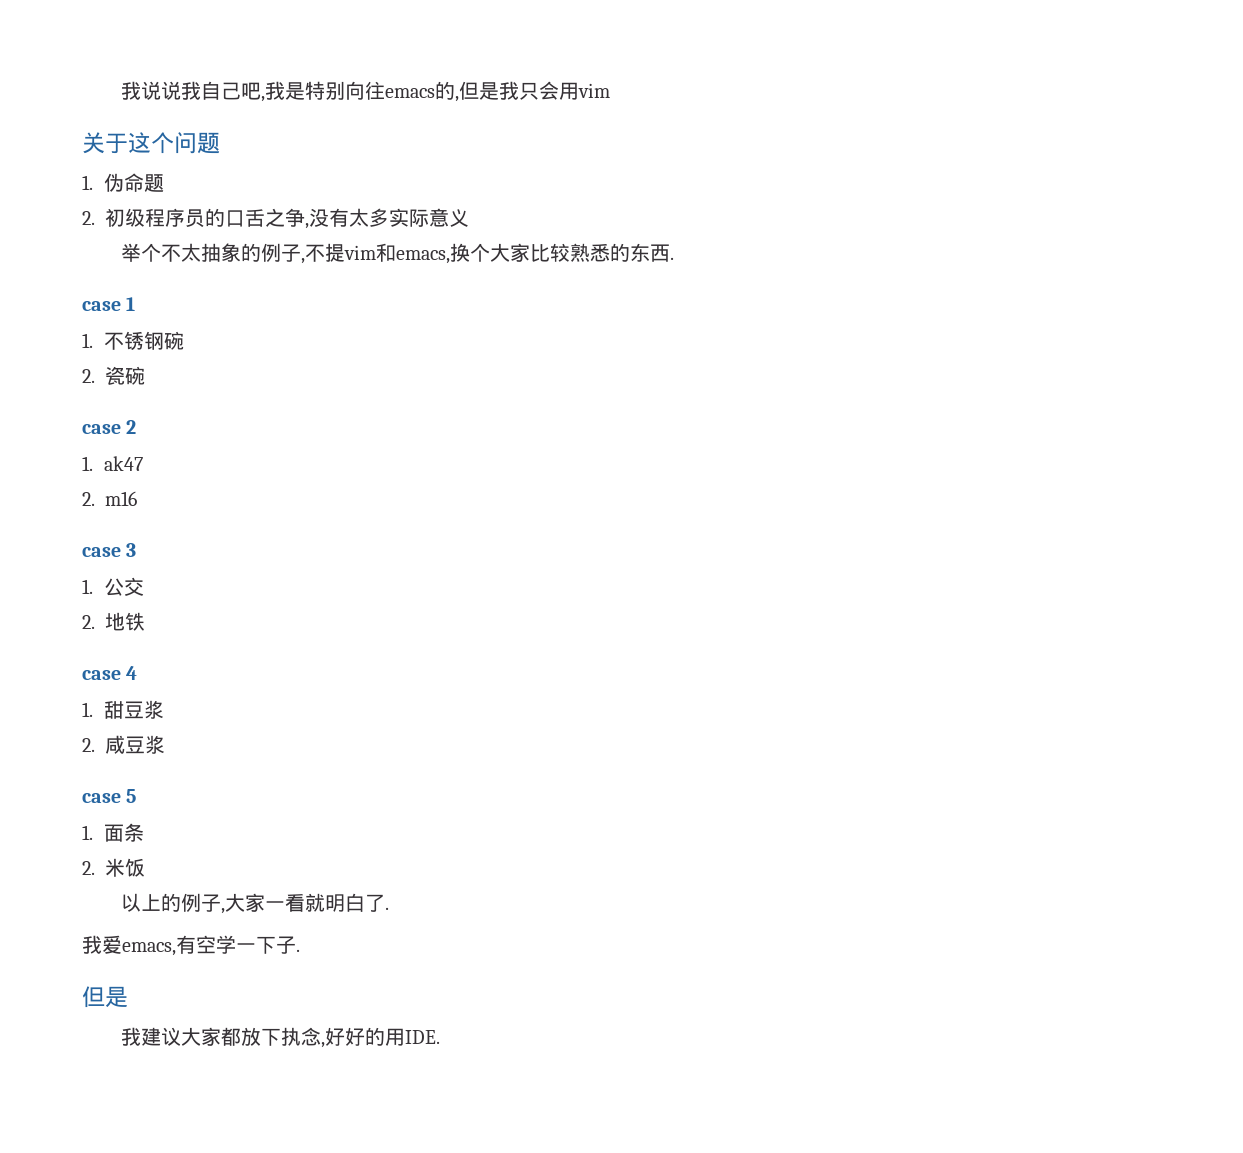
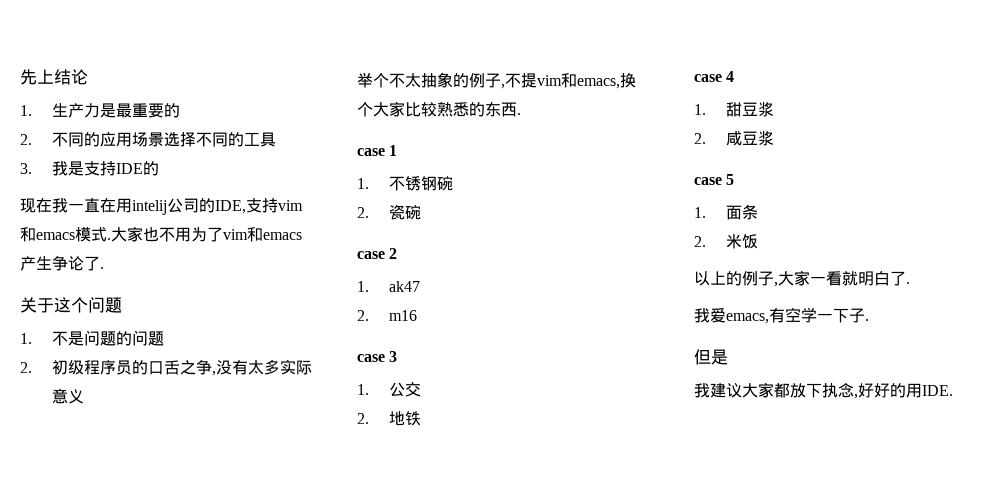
- 我说说我自己吧,我是特别向往emacs的,但是我只会用vim
+ 先上结论
+ 1.生产力是最重要的
+ 2.不同的应用场景选择不同的工具
+ 3.我是支持IDE的
+ 现在我一直在用intelij公司的IDE,支持vim和emacs模式.大家也不用为了vim和emacs产生争论了.
- 1.伪命题
+ 1.不是问题的问题

